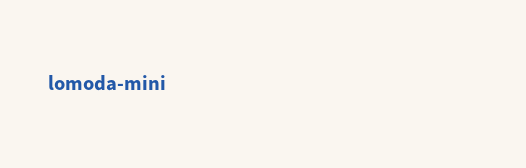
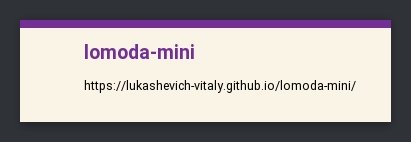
+ https://lukashevich-vitaly.github.io/lomoda-mini/

